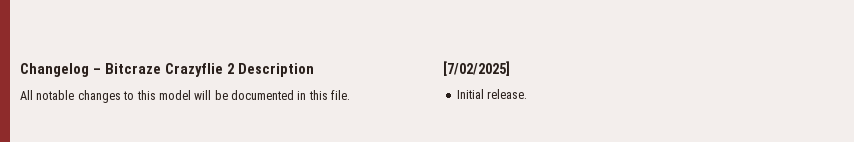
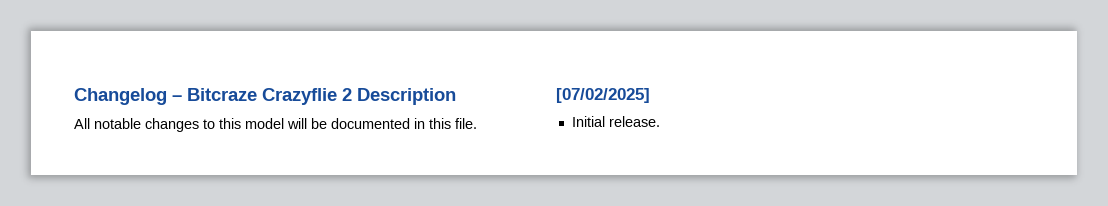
- [7/02/2025]
+ [07/02/2025]

